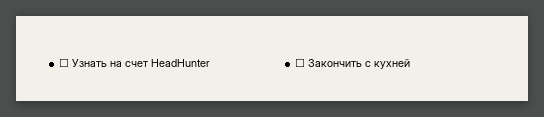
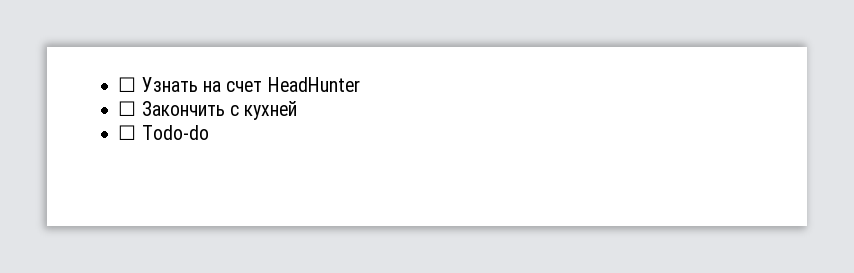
+ ☐ Todo-do

